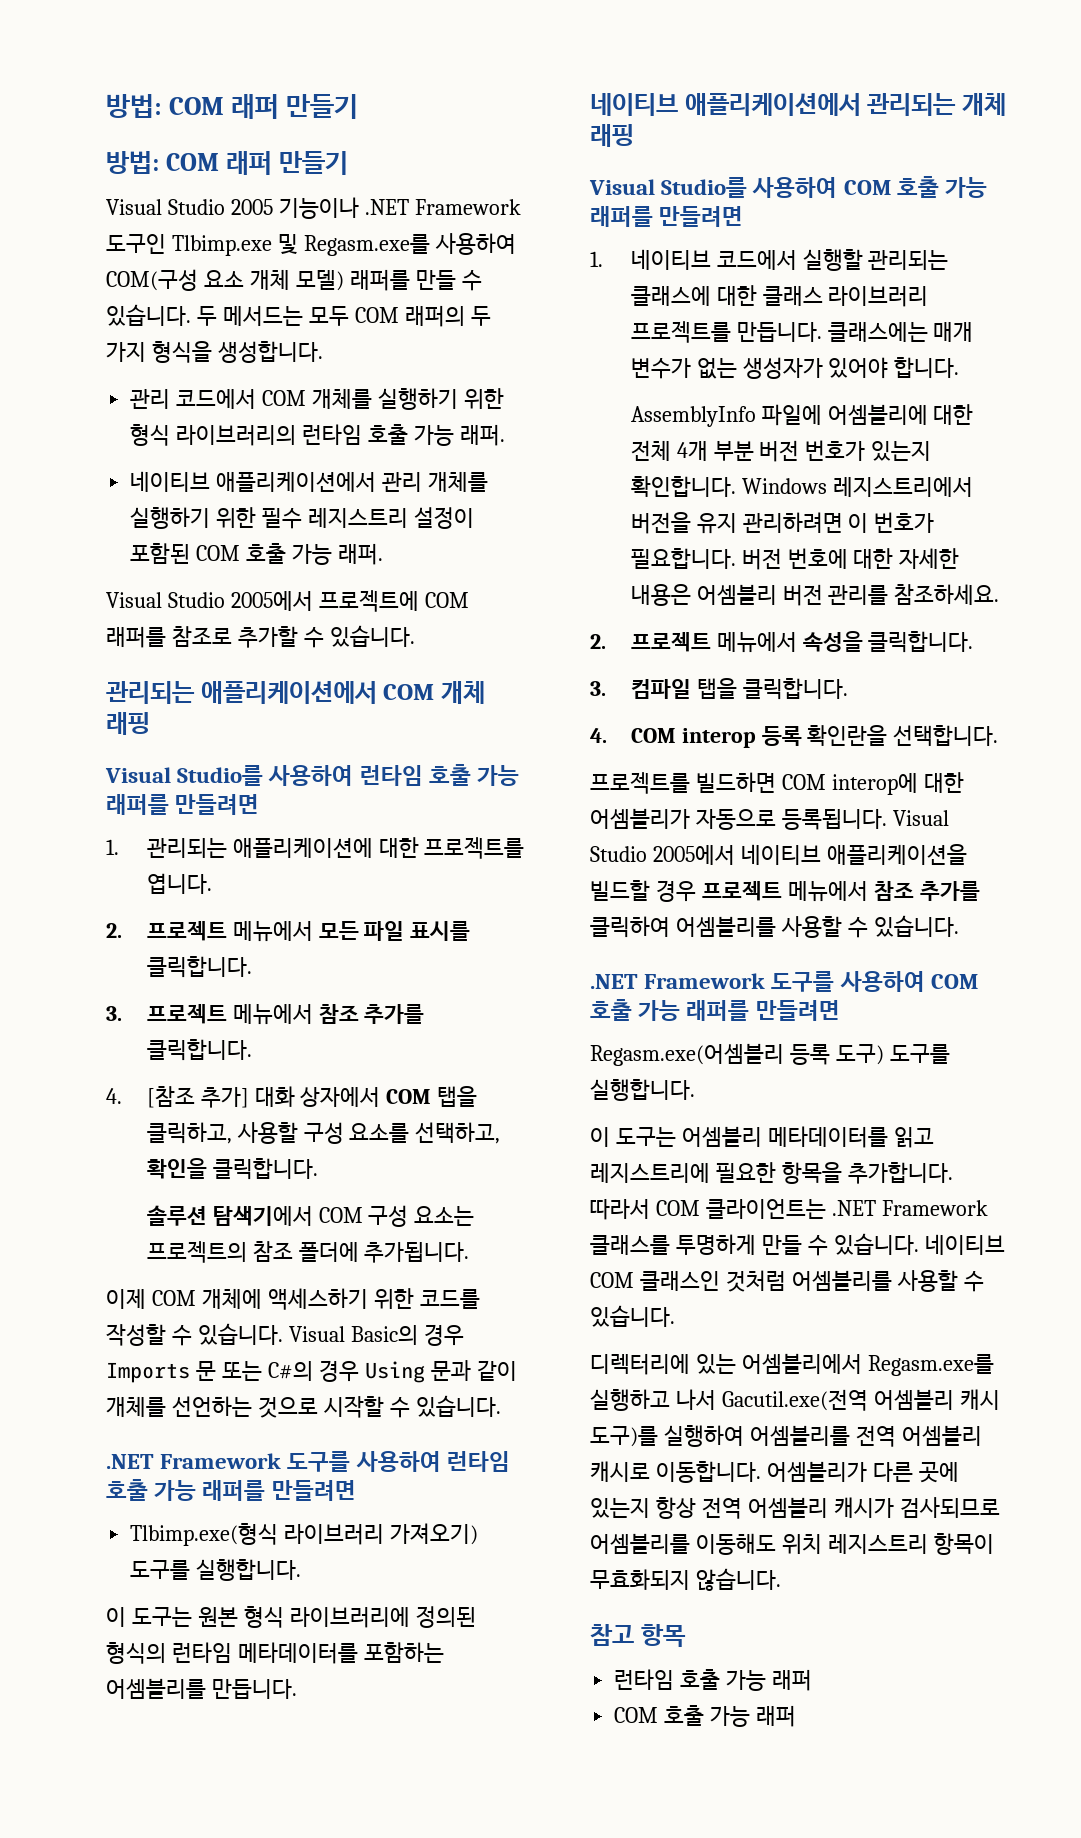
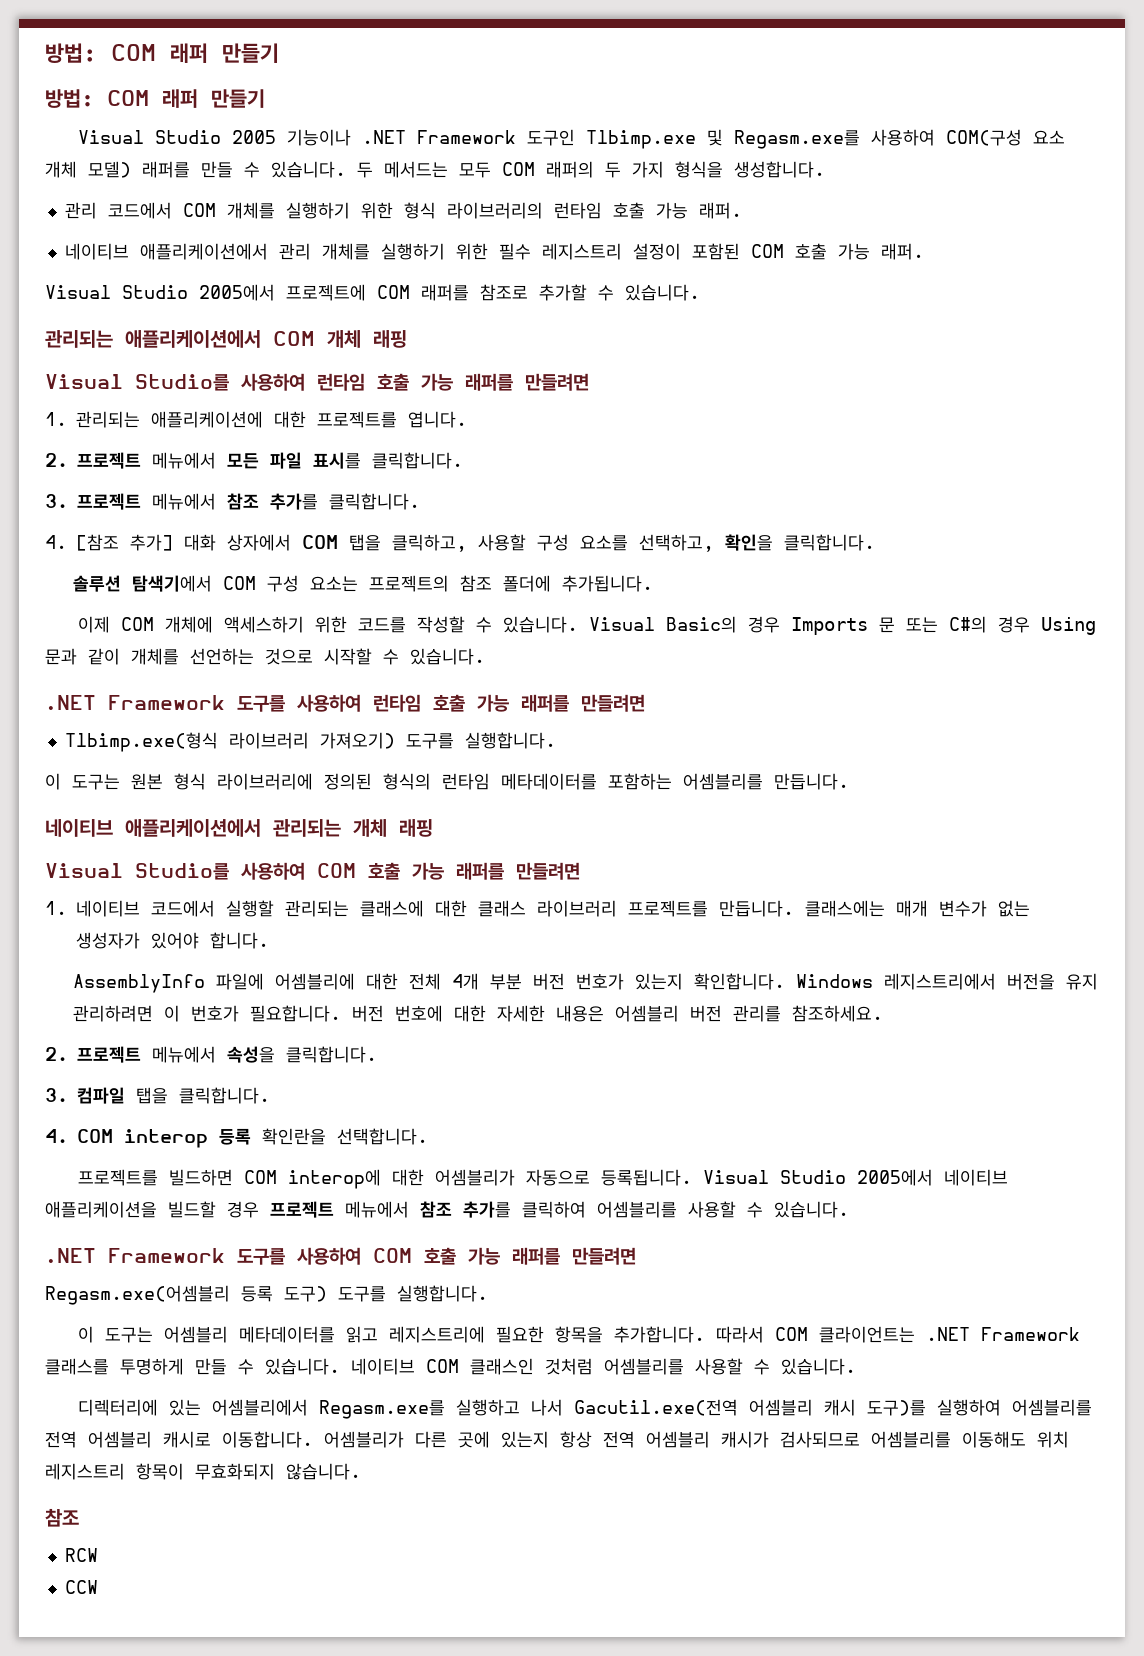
  어셈블리가 다른 곳에 있는지 항상 전역 어셈블리 캐시가 검사되므로 어셈블리를 이동해도 위치 레지스트리 항목이 무효화되지 않습니다.
- 참고 항목
- 런타임 호출 가능 래퍼
- COM 호출 가능 래퍼
+ 참조
+ RCW
+ CCW

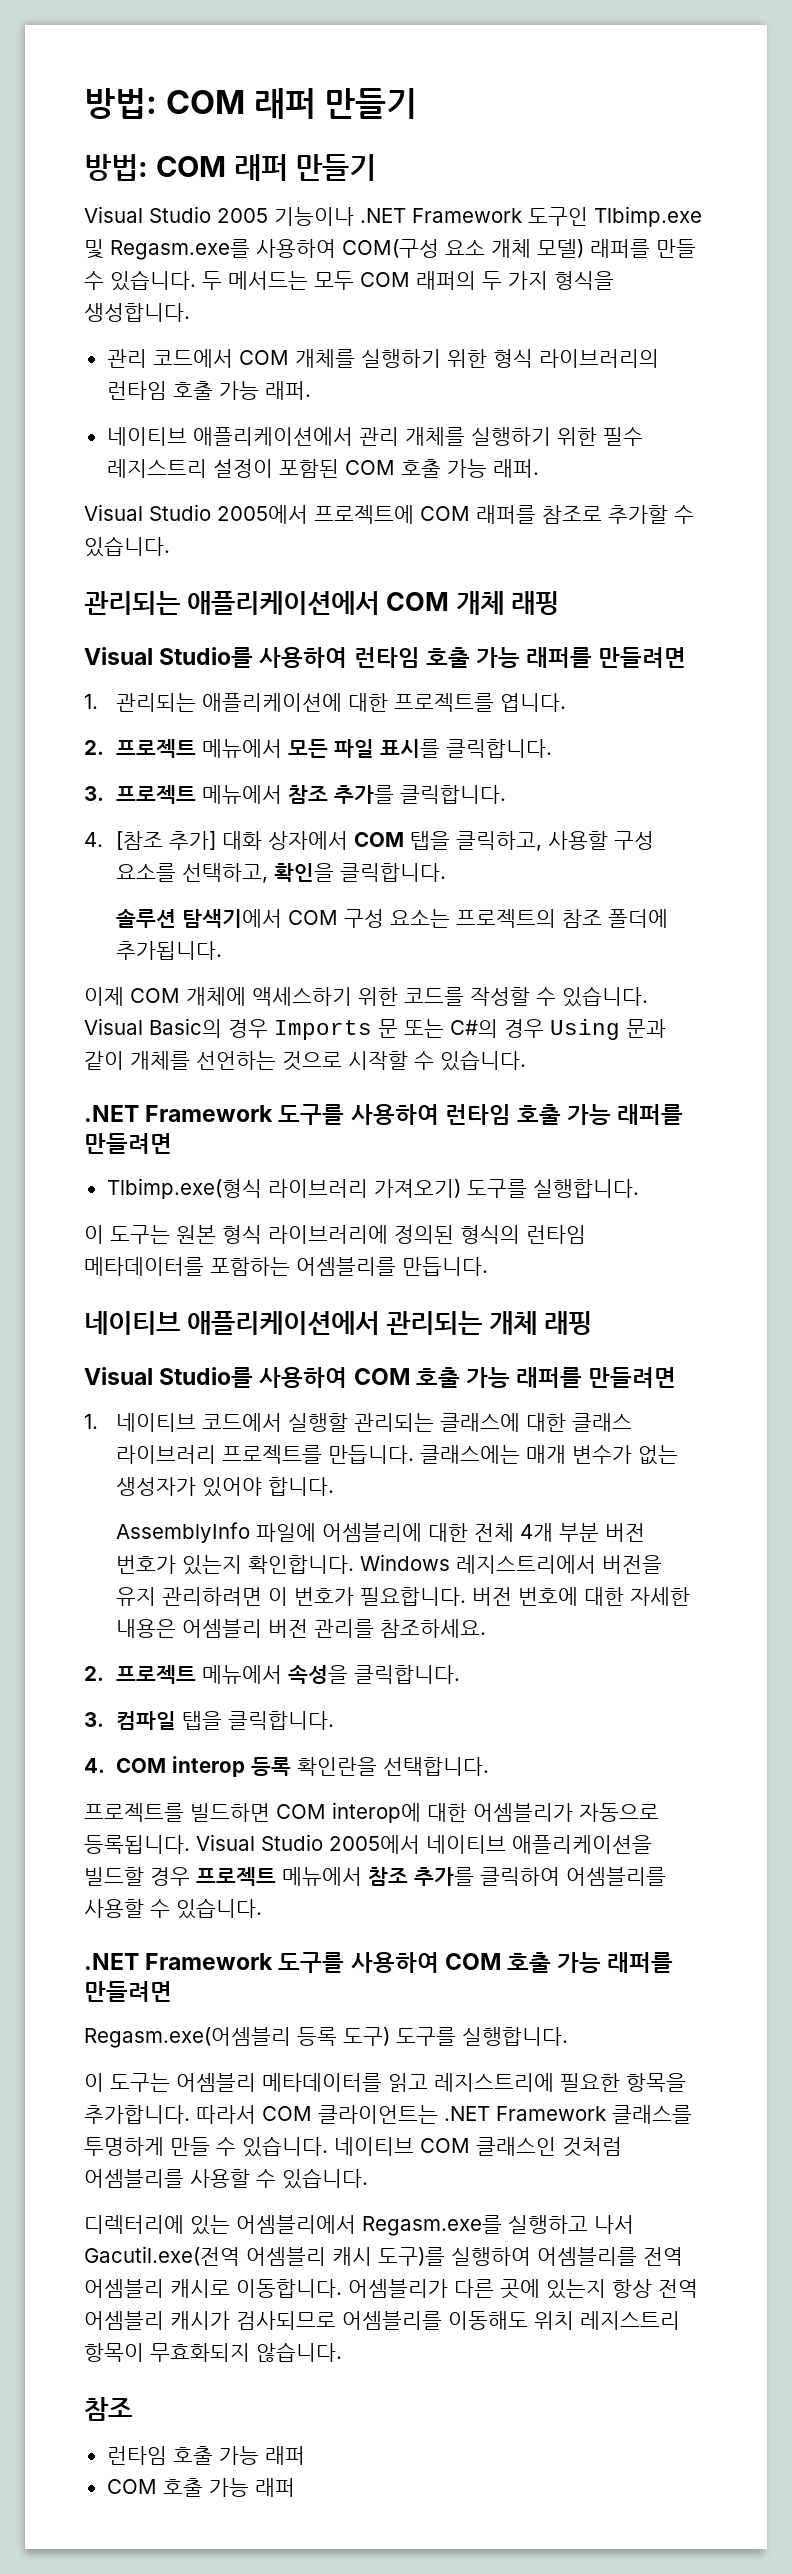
- RCW
- CCW
+ 런타임 호출 가능 래퍼
+ COM 호출 가능 래퍼

